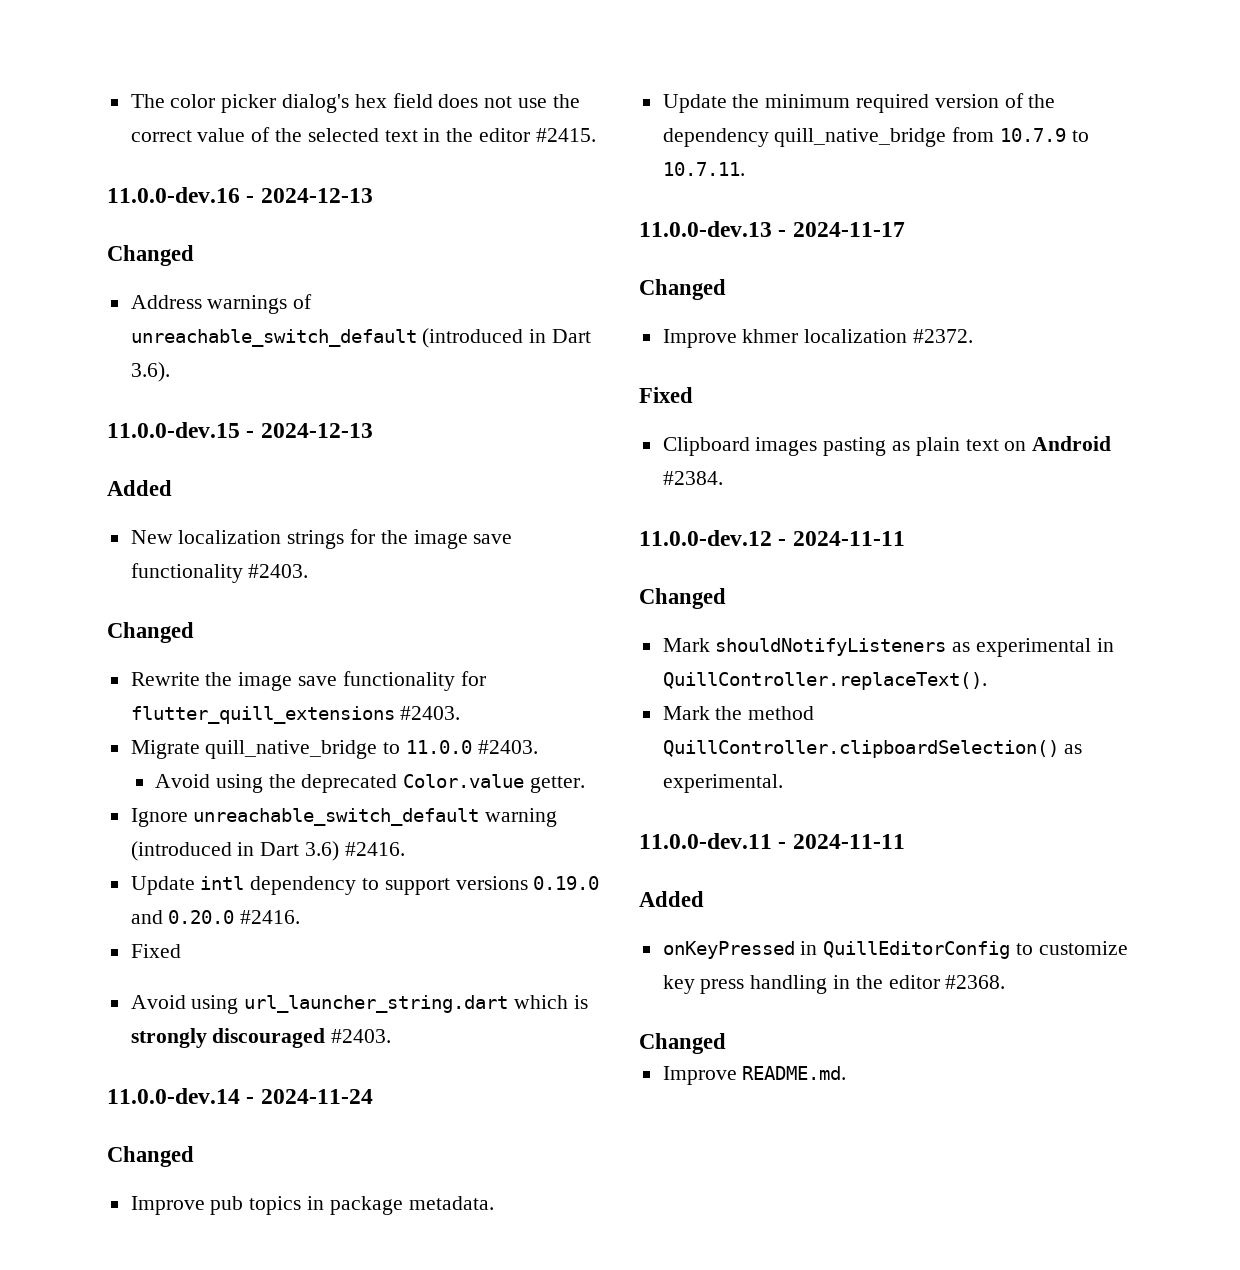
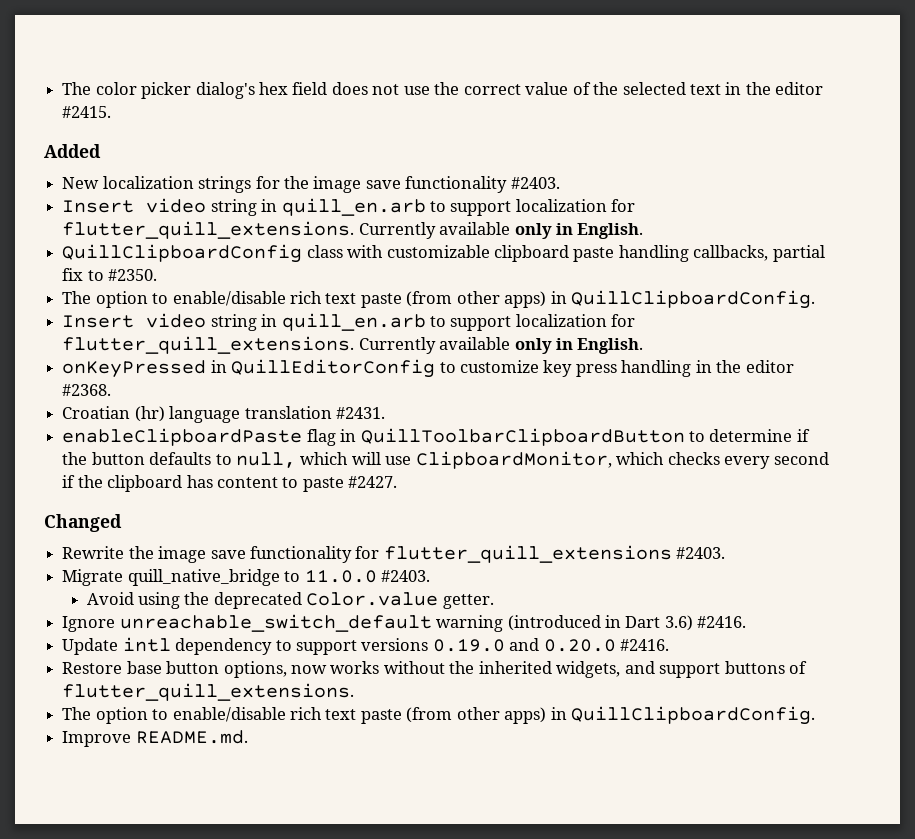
- 11.0.0-dev.16 - 2024-12-13
- Changed
- Address warnings of unreachable_switch_default (introduced in Dart 3.6).
- 11.0.0-dev.15 - 2024-12-13
  New localization strings for the image save functionality #2403.
+ Insert video string in quill_en.arb to support localization for flutter_quill_extensions. Currently available only in English.
+ QuillClipboardConfig class with customizable clipboard paste handling callbacks, partial fix to #2350.
+ The option to enable/disable rich text paste (from other apps) in QuillClipboardConfig.
+ Insert video string in quill_en.arb to support localization for flutter_quill_extensions. Currently available only in English.
+ onKeyPressed in QuillEditorConfig to customize key press handling in the editor #2368.
+ Croatian (hr) language translation #2431.
+ enableClipboardPaste flag in QuillToolbarClipboardButton to determine if the button defaults to null, which will use ClipboardMonitor, which checks every second if the clipboard has content to paste #2427.
  Update intl dependency to support versions 0.19.0 and 0.20.0 #2416.
- Fixed
- Avoid using url_launcher_string.dart which is strongly discouraged #2403.
- 11.0.0-dev.14 - 2024-11-24
- Changed
- Improve pub topics in package metadata.
- Update the minimum required version of the dependency quill_native_bridge from 10.7.9 to 10.7.11.
- 11.0.0-dev.13 - 2024-11-17
- Changed
- Improve khmer localization #2372.
- Fixed
- Clipboard images pasting as plain text on Android #2384.
- 11.0.0-dev.12 - 2024-11-11
- Changed
- Mark shouldNotifyListeners as experimental in QuillController.replaceText().
- Mark the method QuillController.clipboardSelection() as experimental.
- 11.0.0-dev.11 - 2024-11-11
- Added
- onKeyPressed in QuillEditorConfig to customize key press handling in the editor #2368.
- Changed
+ Restore base button options, now works without the inherited widgets, and support buttons of flutter_quill_extensions.
+ The option to enable/disable rich text paste (from other apps) in QuillClipboardConfig.

